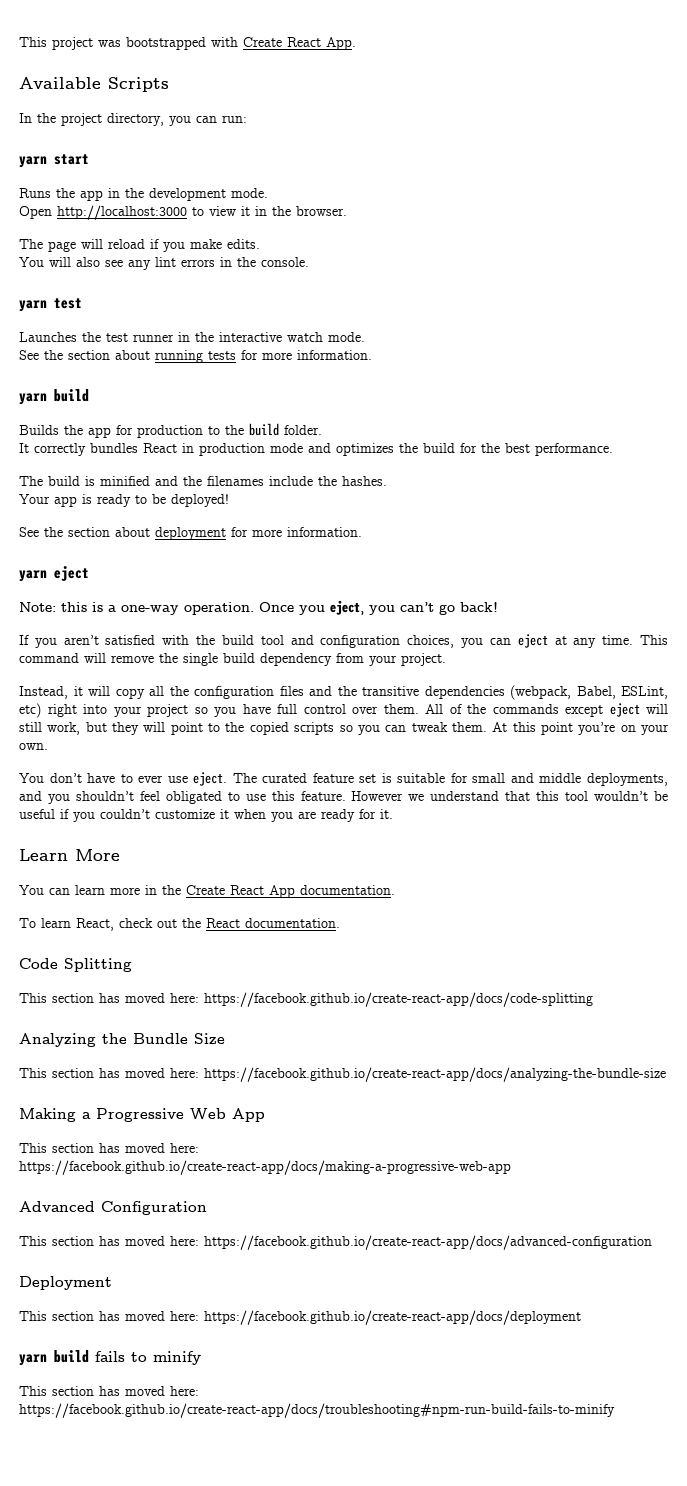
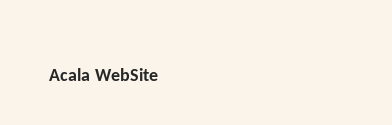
- This project was bootstrapped with Create React App.
- Available Scripts
- In the project directory, you can run:
- yarn start
- Runs the app in the development mode.
- Open http://localhost:3000 to view it in the browser.
- The page will reload if you make edits.
- You will also see any lint errors in the console.
- yarn test
- Launches the test runner in the interactive watch mode.
- See the section about running tests for more information.
- yarn build
- Builds the app for production to the build folder.
- It correctly bundles React in production mode and optimizes the build for the best performance.
- The build is minified and the filenames include the hashes.
- Your app is ready to be deployed!
- See the section about deployment for more information.
- yarn eject
- Note: this is a one-way operation. Once you eject, you can’t go back!
- If you aren’t satisfied with the build tool and configuration choices, you can eject at any time. This command will remove the single build dependency from your project.
- Instead, it will copy all the configuration files and the transitive dependencies (webpack, Babel, ESLint, etc) right into your project so you have full control over them. All of the commands except eject will still work, but they will point to the copied scripts so you can tweak them. At this point you’re on your own.
- You don’t have to ever use eject. The curated feature set is suitable for small and middle deployments, and you shouldn’t feel obligated to use this feature. However we understand that this tool wouldn’t be useful if you couldn’t customize it when you are ready for it.
- Learn More
- You can learn more in the Create React App documentation.
- To learn React, check out the React documentation.
- Code Splitting
- This section has moved here: https://facebook.github.io/create-react-app/docs/code-splitting
- Analyzing the Bundle Size
- This section has moved here: https://facebook.github.io/create-react-app/docs/analyzing-the-bundle-size
- Making a Progressive Web App
- This section has moved here: https://facebook.github.io/create-react-app/docs/making-a-progressive-web-app
- Advanced Configuration
- This section has moved here: https://facebook.github.io/create-react-app/docs/advanced-configuration
- Deployment
- This section has moved here: https://facebook.github.io/create-react-app/docs/deployment
- yarn build fails to minify
- This section has moved here: https://facebook.github.io/create-react-app/docs/troubleshooting#npm-run-build-fails-to-minify
+ Acala WebSite

